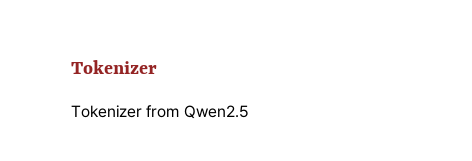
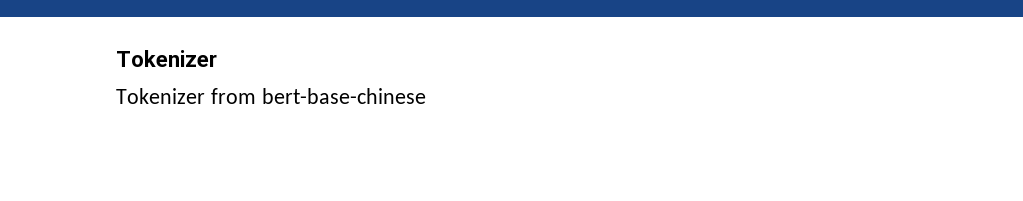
- Tokenizer from Qwen2.5
+ Tokenizer from bert-base-chinese

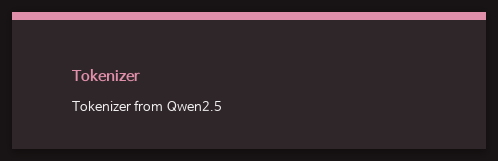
- Tokenizer from bert-base-chinese
+ Tokenizer from Qwen2.5

